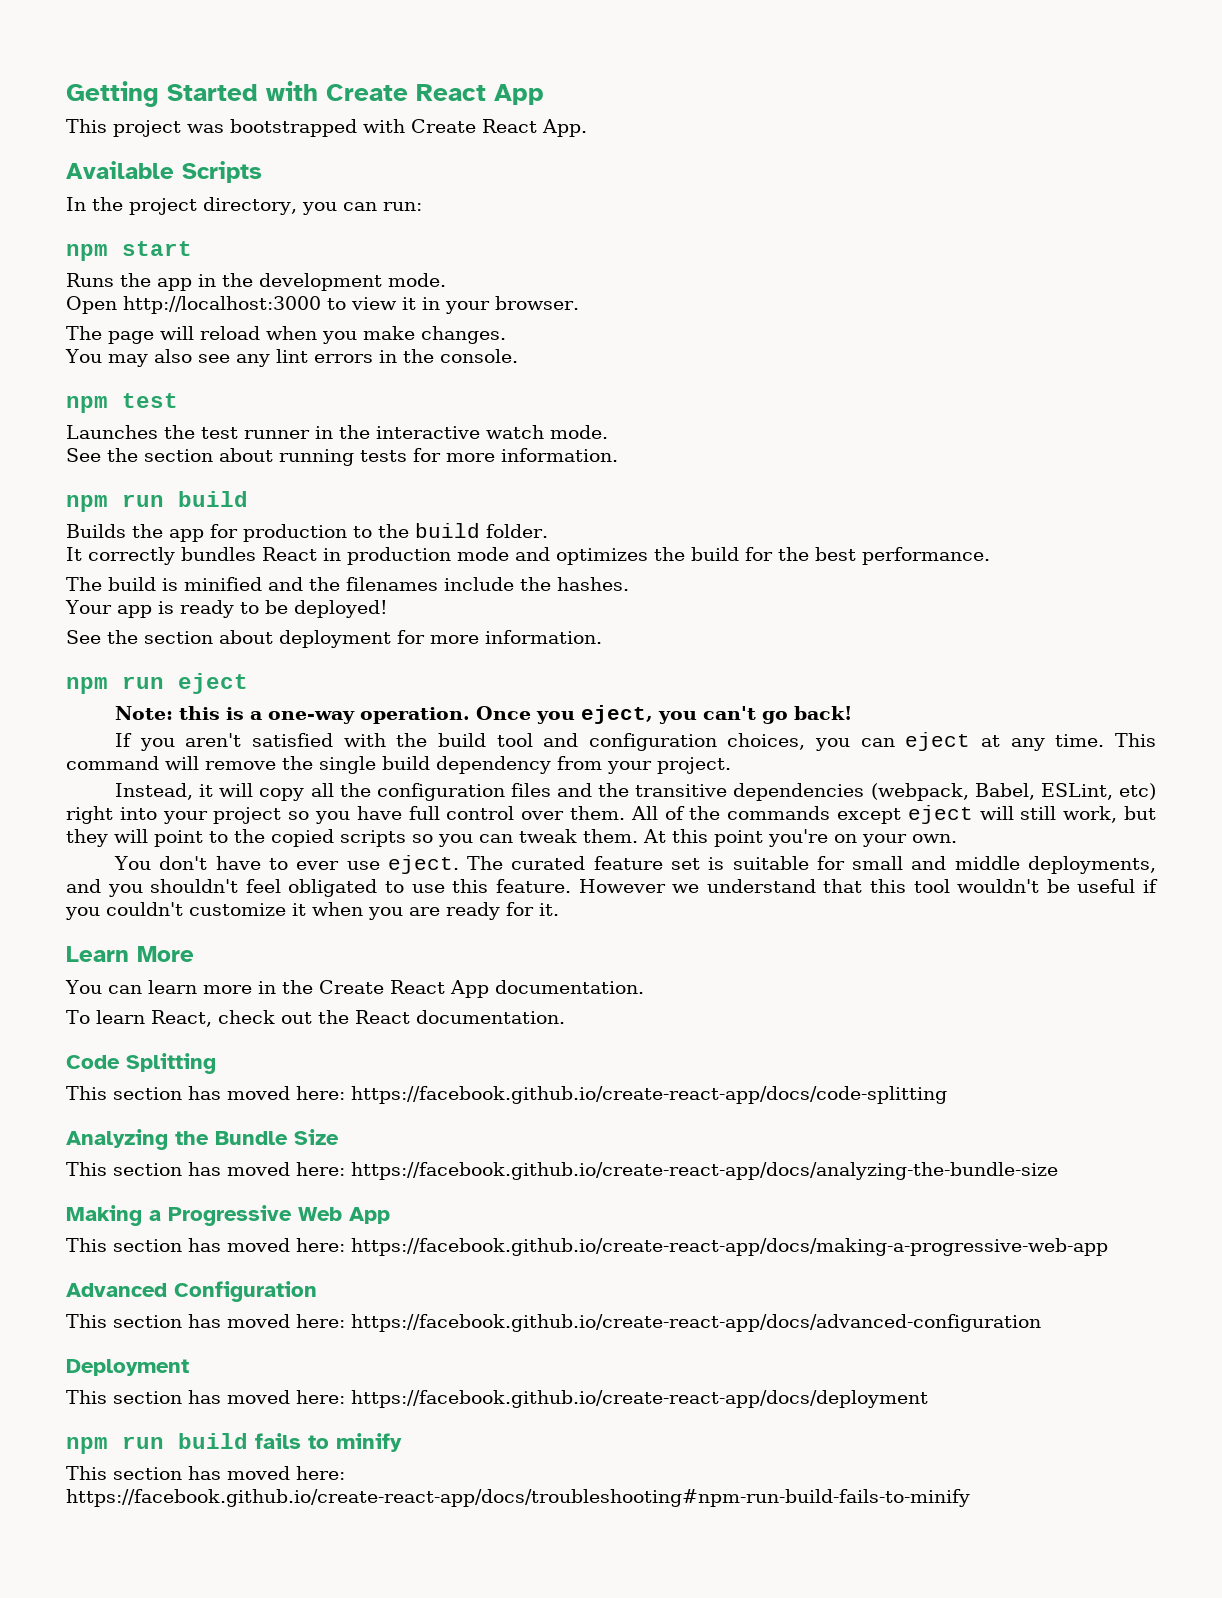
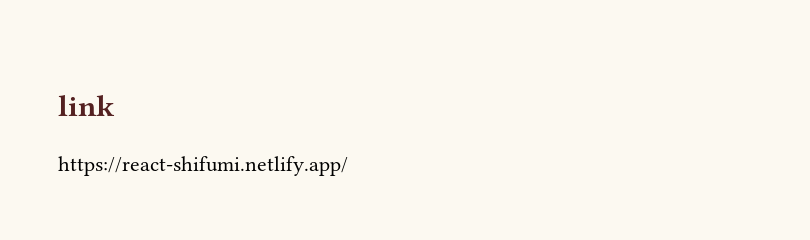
- Getting Started with Create React App
- This project was bootstrapped with Create React App.
- Available Scripts
- In the project directory, you can run:
- npm start
- Runs the app in the development mode.
- Open http://localhost:3000 to view it in your browser.
- The page will reload when you make changes.
- You may also see any lint errors in the console.
- npm test
- Launches the test runner in the interactive watch mode.
- See the section about running tests for more information.
- npm run build
- Builds the app for production to the build folder.
- It correctly bundles React in production mode and optimizes the build for the best performance.
- The build is minified and the filenames include the hashes.
- Your app is ready to be deployed!
- See the section about deployment for more information.
- npm run eject
- Note: this is a one-way operation. Once you eject, you can't go back!
- If you aren't satisfied with the build tool and configuration choices, you can eject at any time. This command will remove the single build dependency from your project.
- Instead, it will copy all the configuration files and the transitive dependencies (webpack, Babel, ESLint, etc) right into your project so you have full control over them. All of the commands except eject will still work, but they will point to the copied scripts so you can tweak them. At this point you're on your own.
- You don't have to ever use eject. The curated feature set is suitable for small and middle deployments, and you shouldn't feel obligated to use this feature. However we understand that this tool wouldn't be useful if you couldn't customize it when you are ready for it.
- Learn More
- You can learn more in the Create React App documentation.
- To learn React, check out the React documentation.
- Code Splitting
- This section has moved here: https://facebook.github.io/create-react-app/docs/code-splitting
- Analyzing the Bundle Size
- This section has moved here: https://facebook.github.io/create-react-app/docs/analyzing-the-bundle-size
- Making a Progressive Web App
- This section has moved here: https://facebook.github.io/create-react-app/docs/making-a-progressive-web-app
- Advanced Configuration
- This section has moved here: https://facebook.github.io/create-react-app/docs/advanced-configuration
- Deployment
- This section has moved here: https://facebook.github.io/create-react-app/docs/deployment
- npm run build fails to minify
- This section has moved here: https://facebook.github.io/create-react-app/docs/troubleshooting#npm-run-build-fails-to-minify
+ link
+ https://react-shifumi.netlify.app/

